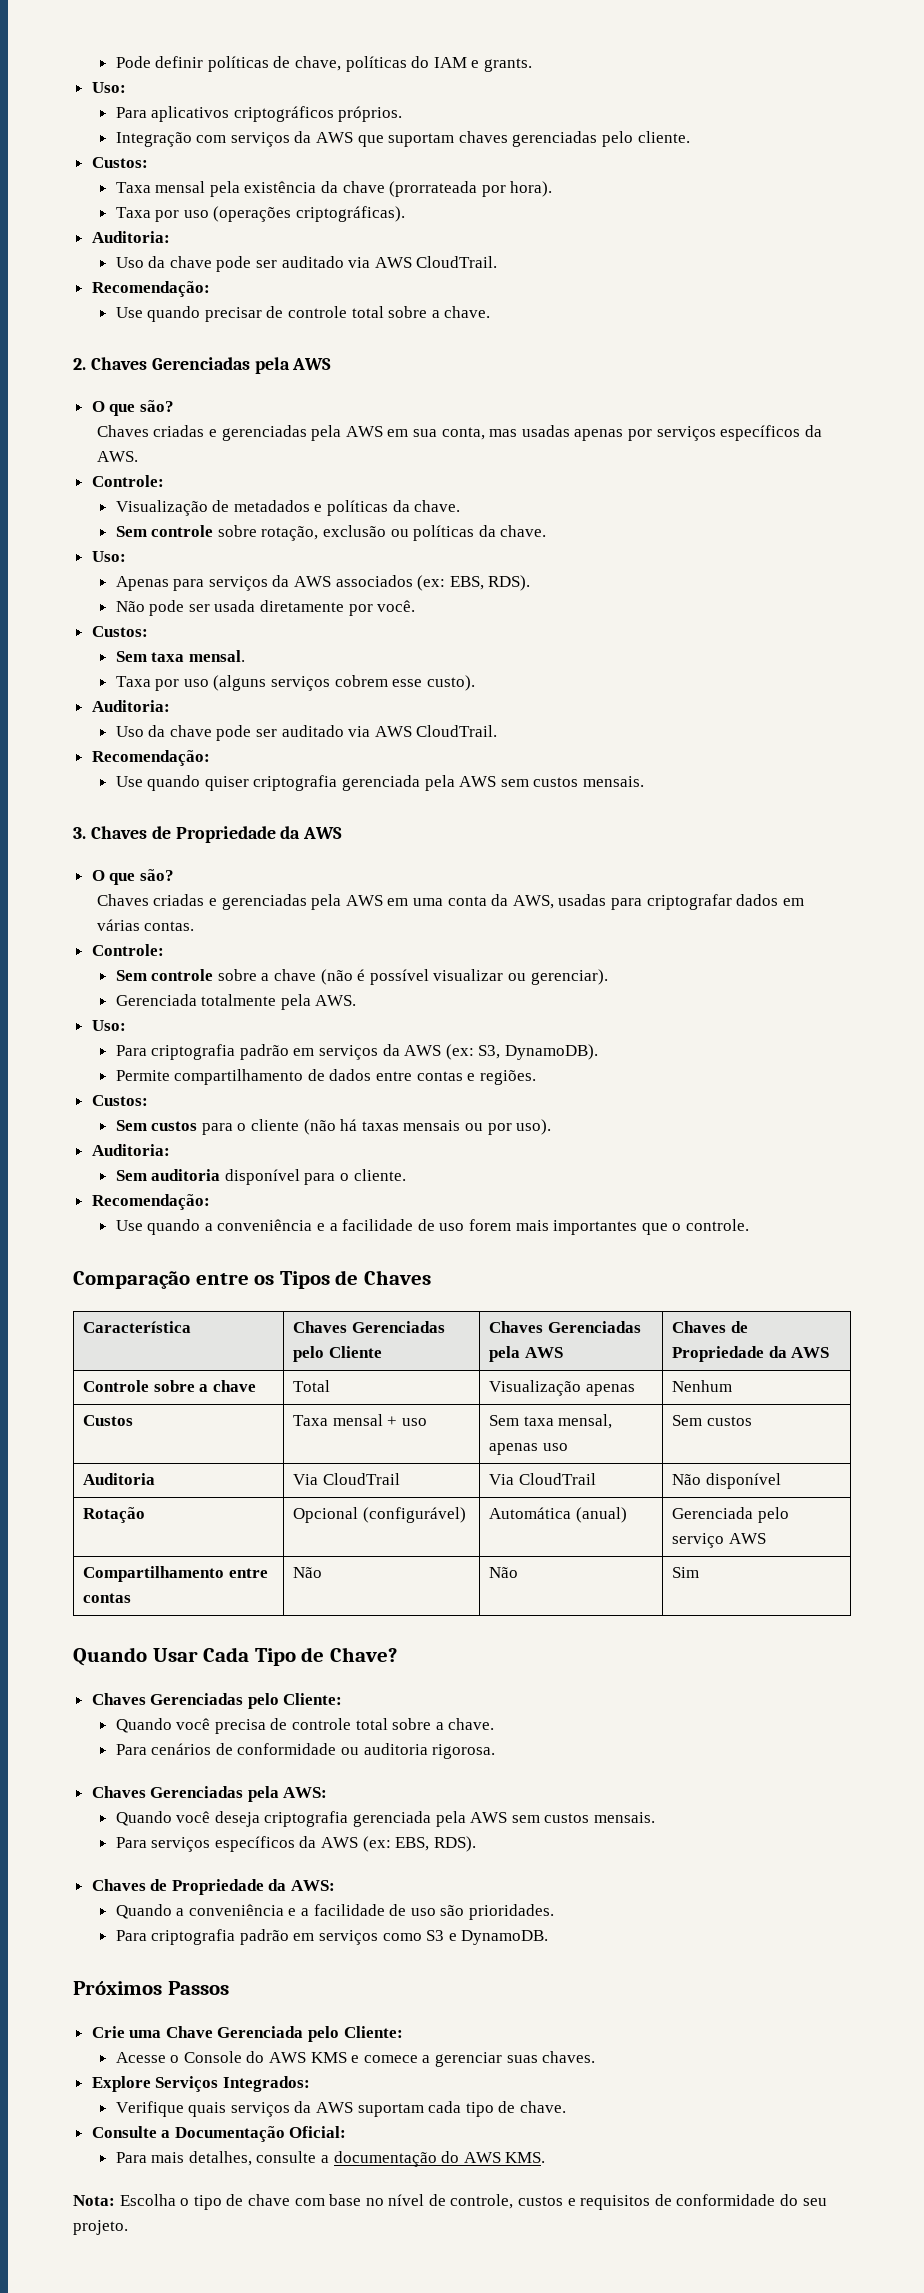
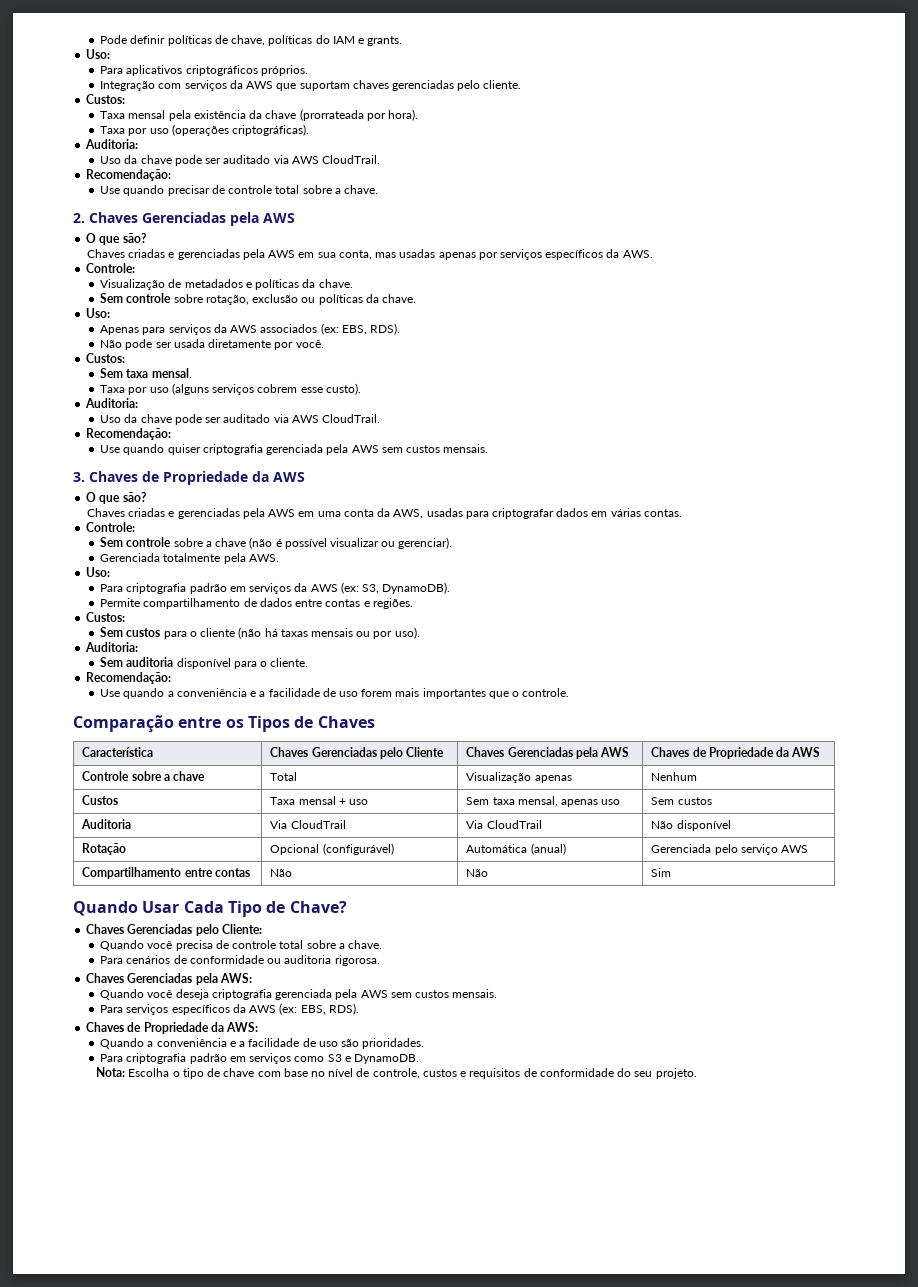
- Próximos Passos
- Crie uma Chave Gerenciada pelo Cliente:
- Acesse o Console do AWS KMS e comece a gerenciar suas chaves.
- Explore Serviços Integrados:
- Verifique quais serviços da AWS suportam cada tipo de chave.
- Consulte a Documentação Oficial:
- Para mais detalhes, consulte a documentação do AWS KMS.

